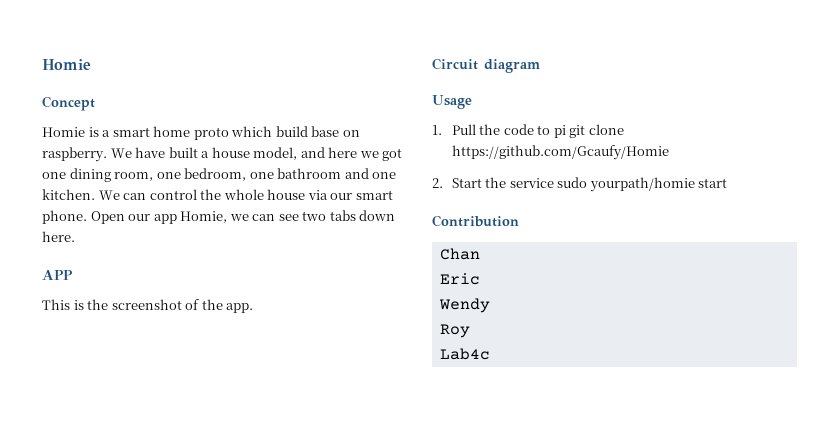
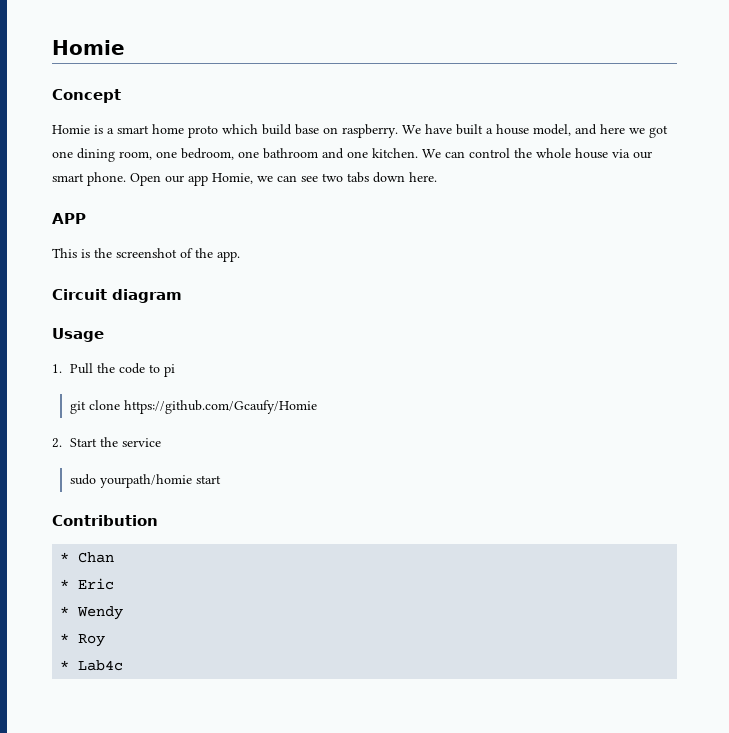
- 1. Pull the code to pi git clone https://github.com/Gcaufy/Homie
+ 1. Pull the code to pi
+ git clone https://github.com/Gcaufy/Homie
- 2. Start the service sudo yourpath/homie start
+ 2. Start the service
+ sudo yourpath/homie start
- Chan
+ * Chan
- Eric
+ * Eric
- Wendy
+ * Wendy
- Roy
+ * Roy
- Lab4c
+ * Lab4c

